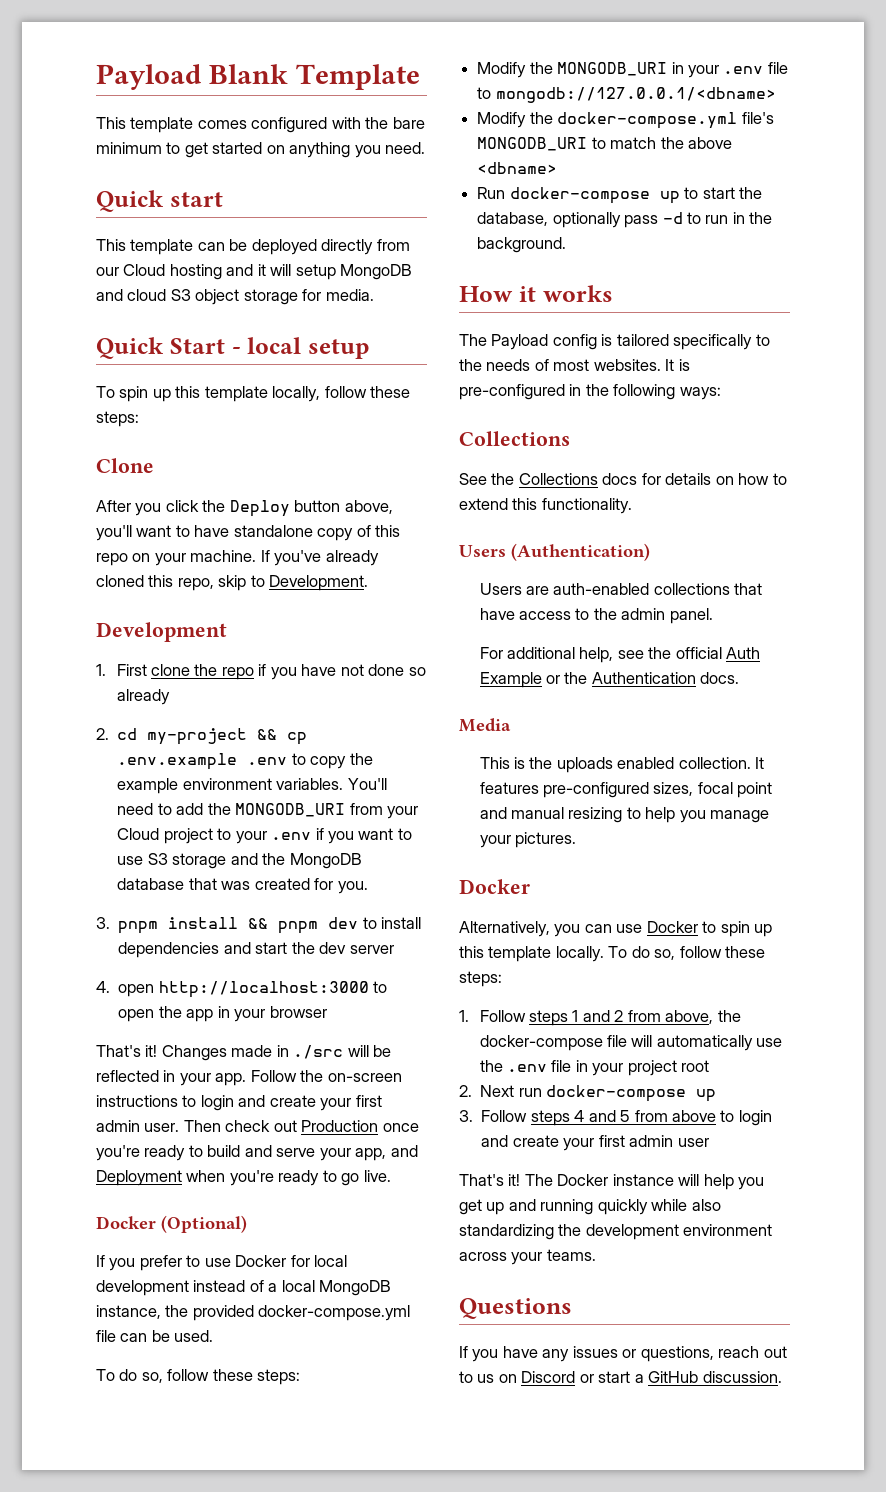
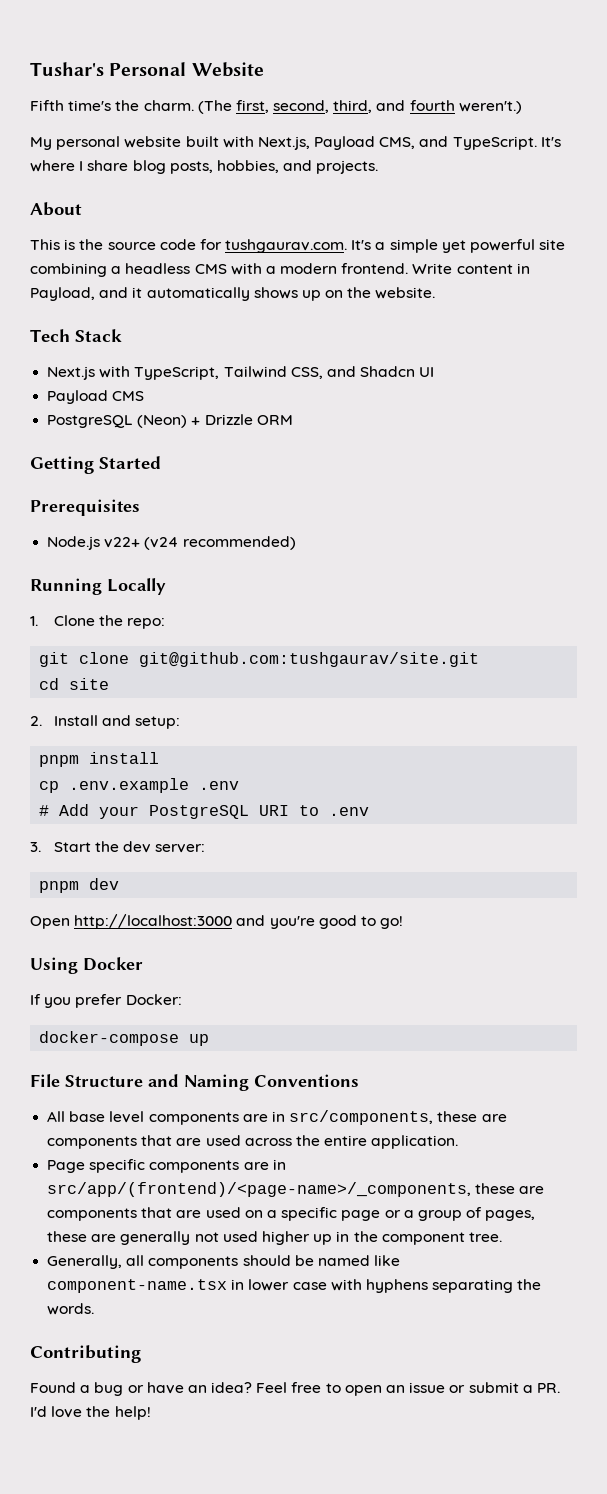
- Payload Blank Template
- This template comes configured with the bare minimum to get started on anything you need.
- Quick start
- This template can be deployed directly from our Cloud hosting and it will setup MongoDB and cloud S3 object storage for media.
- Quick Start - local setup
- To spin up this template locally, follow these steps:
- Clone
- After you click the Deploy button above, you'll want to have standalone copy of this repo on your machine. If you've already cloned this repo, skip to Development.
- Development
- 1. First clone the repo if you have not done so already
- 2. cd my-project && cp .env.example .env to copy the example environment variables. You'll need to add the MONGODB_URI from your Cloud project to your .env if you want to use S3 storage and the MongoDB database that was created for you.
- 3. pnpm install && pnpm dev to install dependencies and start the dev server
- 4. open http://localhost:3000 to open the app in your browser
- That's it! Changes made in ./src will be reflected in your app. Follow the on-screen instructions to login and create your first admin user. Then check out Production once you're ready to build and serve your app, and Deployment when you're ready to go live.
- Docker (Optional)
+ Tushar's Personal Website
+ Fifth time's the charm. (The first, second, third, and fourth weren't.)
+ My personal website built with Next.js, Payload CMS, and TypeScript. It's where I share blog posts, hobbies, and projects.
+ About
+ This is the source code for tushgaurav.com. It's a simple yet powerful site combining a headless CMS with a modern frontend. Write content in Payload, and it automatically shows up on the website.
+ Tech Stack
+ Next.js with TypeScript, Tailwind CSS, and Shadcn UI
+ Payload CMS
+ PostgreSQL (Neon) + Drizzle ORM
+ Getting Started
+ Prerequisites
+ Node.js v22+ (v24 recommended)
+ Running Locally
+ 1. Clone the repo:
+ git clone git@github.com:tushgaurav/site.git
+ cd site
+ 2. Install and setup:
+ pnpm install
+ cp .env.example .env
+ # Add your PostgreSQL URI to .env
+ 3. Start the dev server:
+ pnpm dev
+ Open http://localhost:3000 and you're good to go!
+ Using Docker
- If you prefer to use Docker for local development instead of a local MongoDB instance, the provided docker-compose.yml file can be used.
- To do so, follow these steps:
- Modify the MONGODB_URI in your .env file to mongodb://127.0.0.1/<dbname>
- Modify the docker-compose.yml file's MONGODB_URI to match the above <dbname>
- Run docker-compose up to start the database, optionally pass -d to run in the background.
- How it works
- The Payload config is tailored specifically to the needs of most websites. It is pre-configured in the following ways:
- Collections
- See the Collections docs for details on how to extend this functionality.
- Users (Authentication)
- Users are auth-enabled collections that have access to the admin panel.
- For additional help, see the official Auth Example or the Authentication docs.
- Media
- This is the uploads enabled collection. It features pre-configured sizes, focal point and manual resizing to help you manage your pictures.
- Docker
- Alternatively, you can use Docker to spin up this template locally. To do so, follow these steps:
- 1. Follow steps 1 and 2 from above, the docker-compose file will automatically use the .env file in your project root
- 2. Next run docker-compose up
- 3. Follow steps 4 and 5 from above to login and create your first admin user
- That's it! The Docker instance will help you get up and running quickly while also standardizing the development environment across your teams.
- Questions
- If you have any issues or questions, reach out to us on Discord or start a GitHub discussion.
+ If you prefer Docker:
+ docker-compose up
+ File Structure and Naming Conventions
+ All base level components are in src/components, these are components that are used across the entire application.
+ Page specific components are in src/app/(frontend)/<page-name>/_components, these are components that are used on a specific page or a group of pages, these are generally not used higher up in the component tree.
+ Generally, all components should be named like component-name.tsx in lower case with hyphens separating the words.
+ Contributing
+ Found a bug or have an idea? Feel free to open an issue or submit a PR. I'd love the help!

